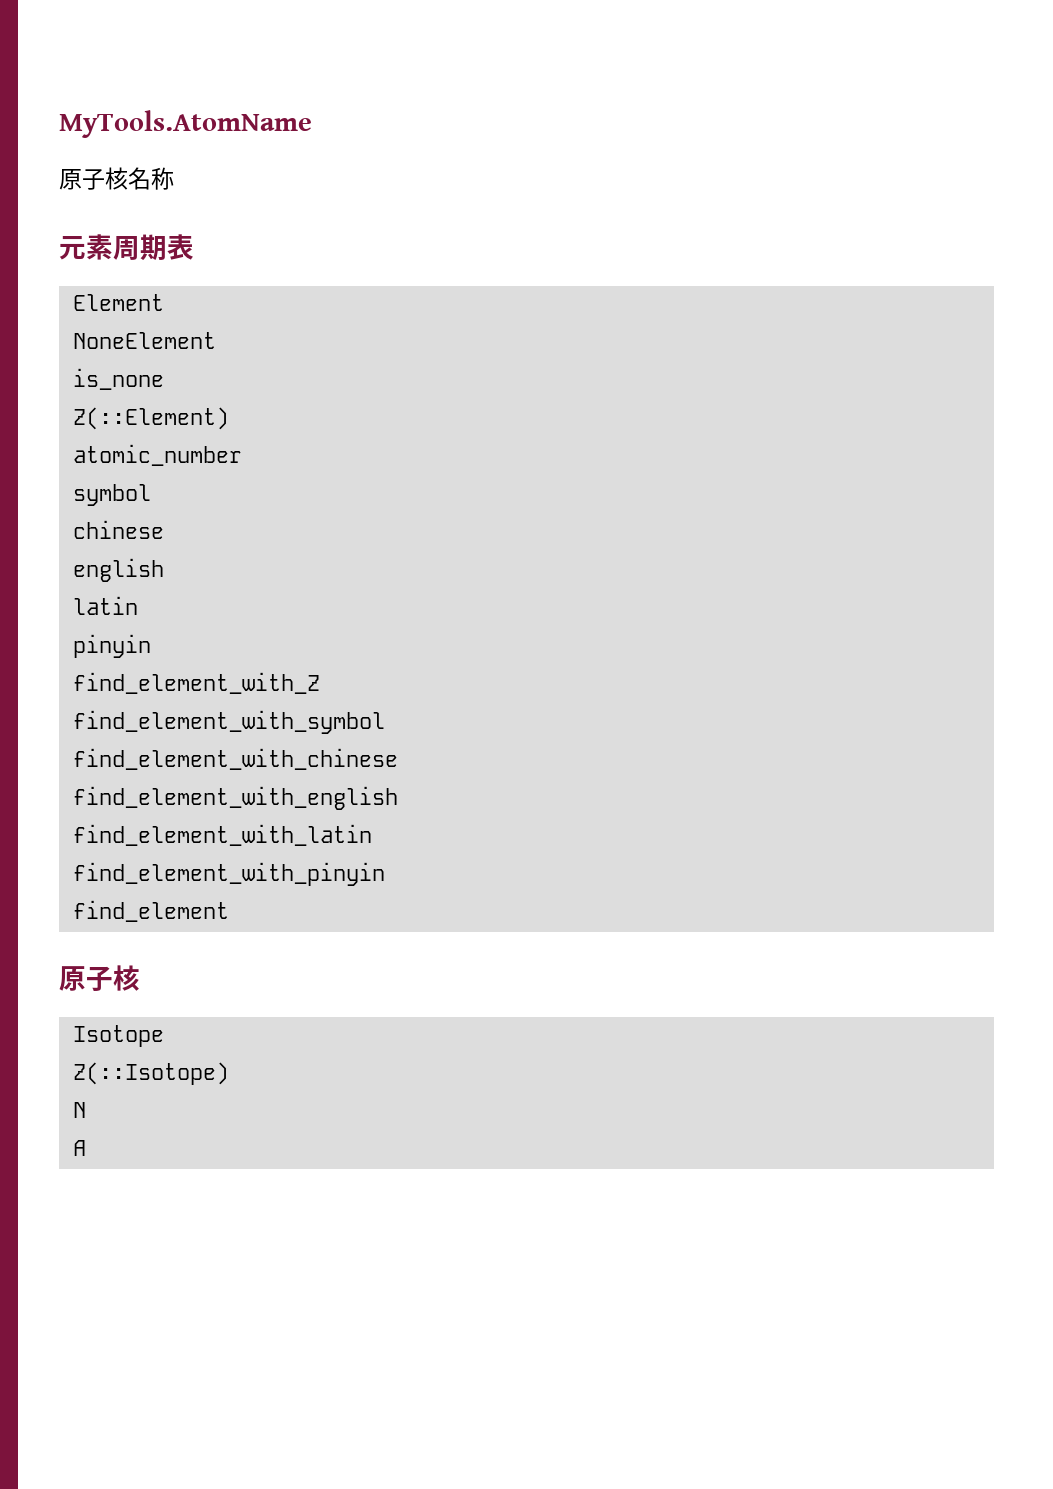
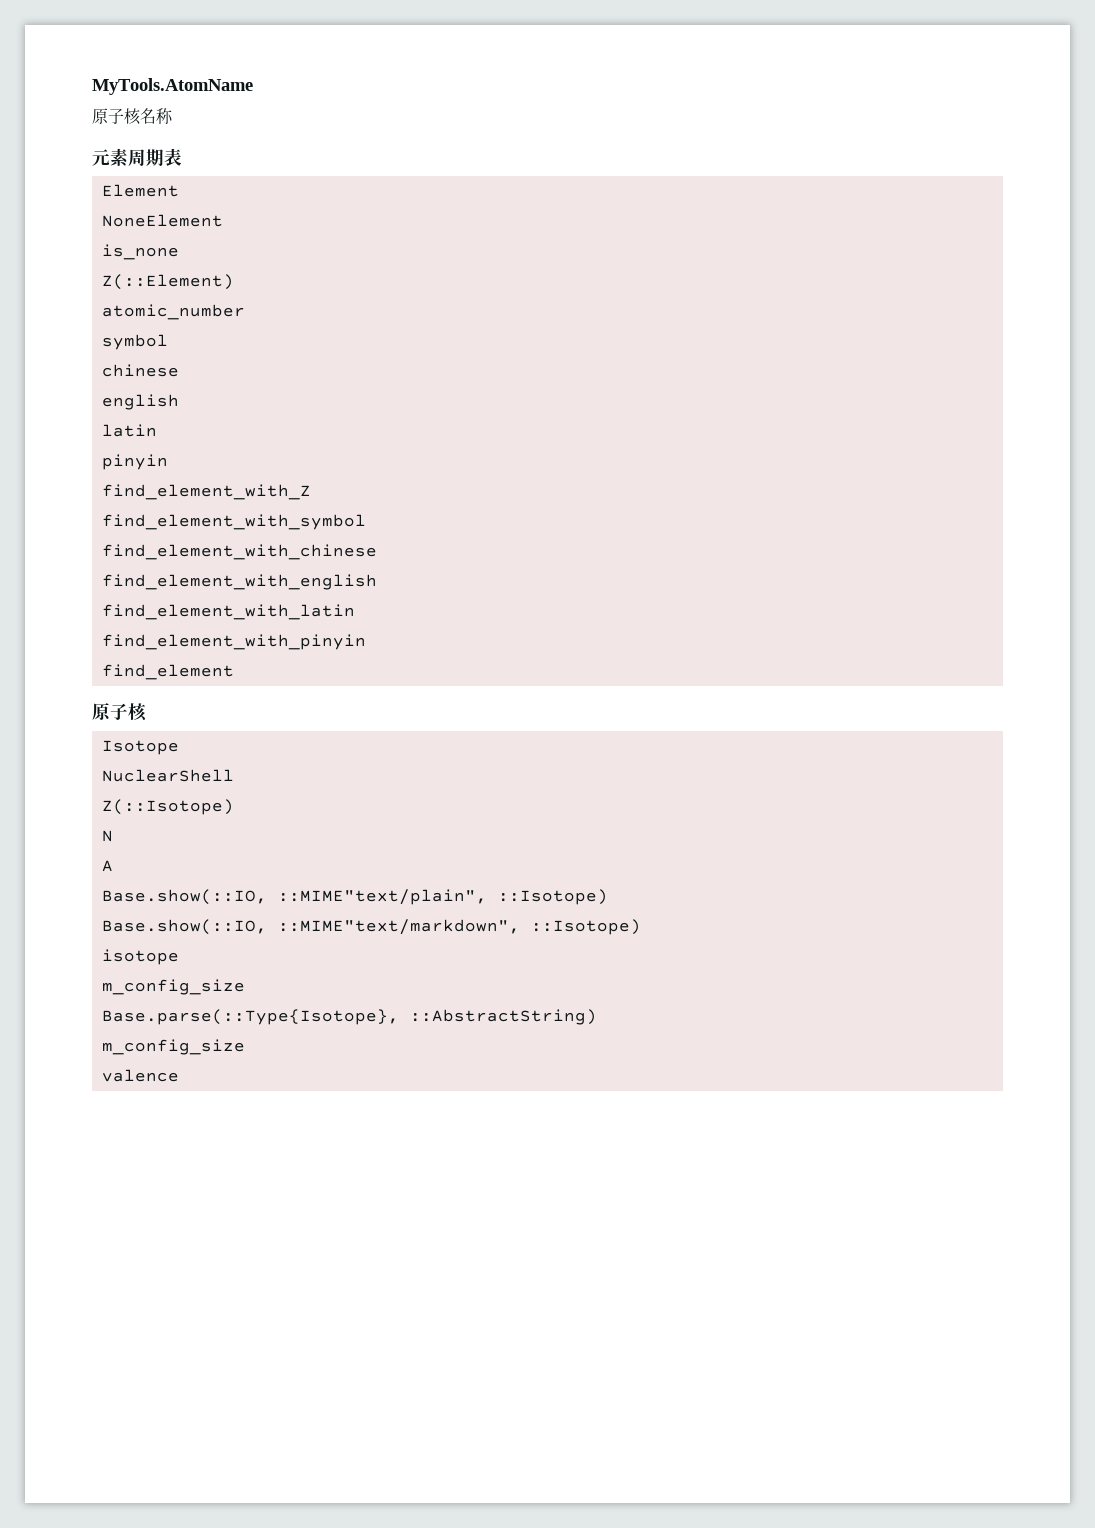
+ NuclearShell
+ Base.show(::IO, ::MIME"text/plain", ::Isotope)
+ Base.show(::IO, ::MIME"text/markdown", ::Isotope)
+ isotope
+ m_config_size
+ Base.parse(::Type{Isotope}, ::AbstractString)
+ m_config_size
+ valence

